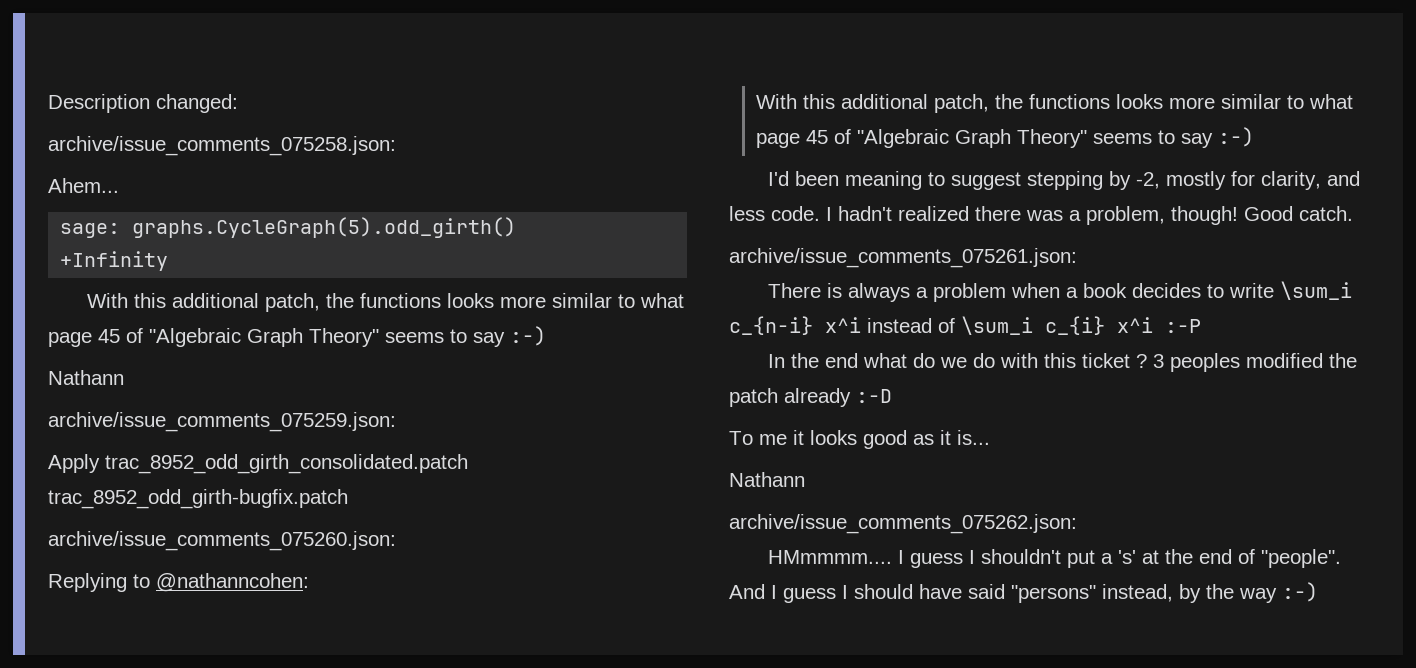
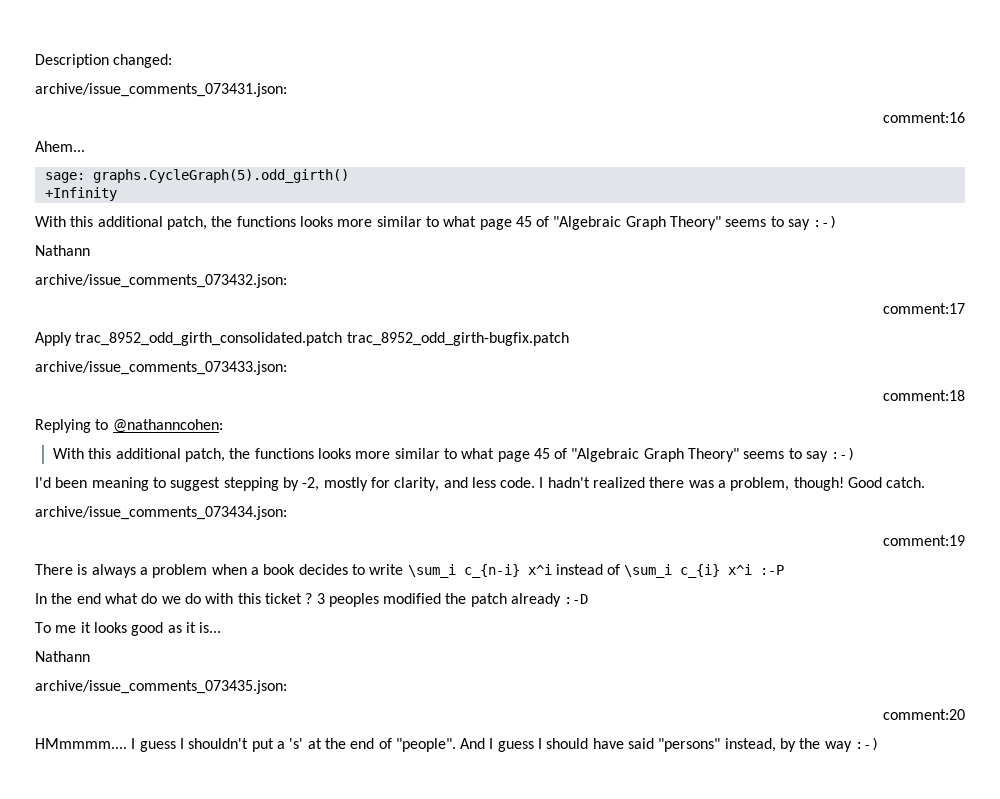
- archive/issue_comments_075258.json:
+ archive/issue_comments_073431.json:
+ comment:16
- archive/issue_comments_075259.json:
+ archive/issue_comments_073432.json:
+ comment:17
- archive/issue_comments_075260.json:
+ archive/issue_comments_073433.json:
+ comment:18
- archive/issue_comments_075261.json:
+ archive/issue_comments_073434.json:
+ comment:19
- archive/issue_comments_075262.json:
+ archive/issue_comments_073435.json:
+ comment:20

